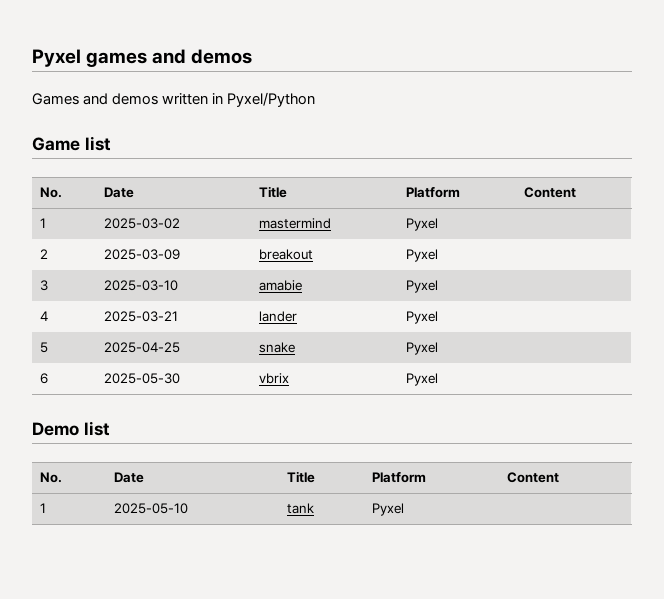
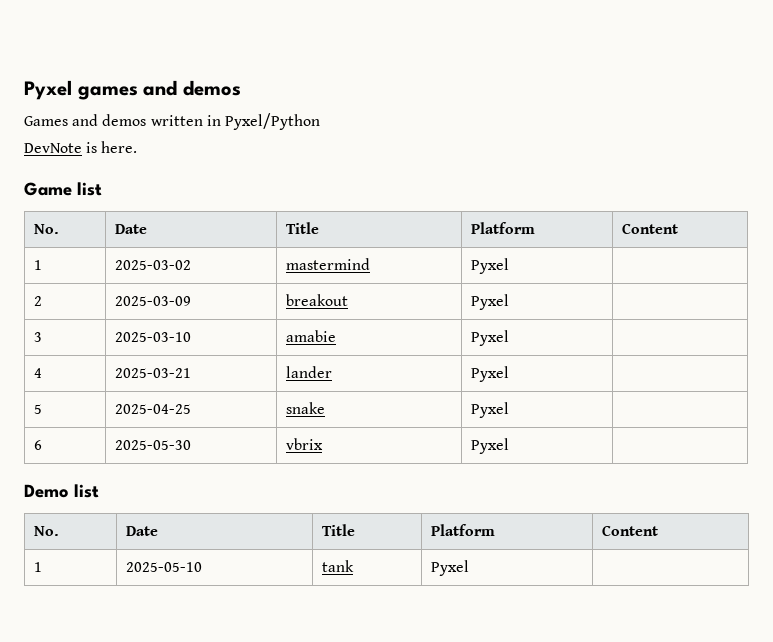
+ DevNote is here.

